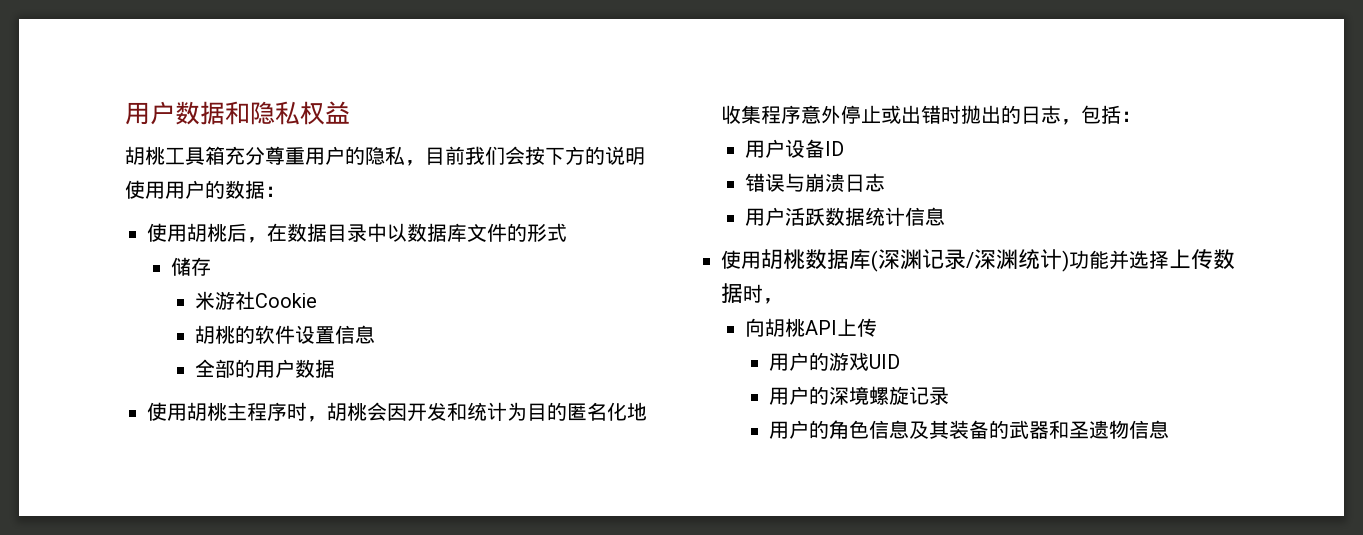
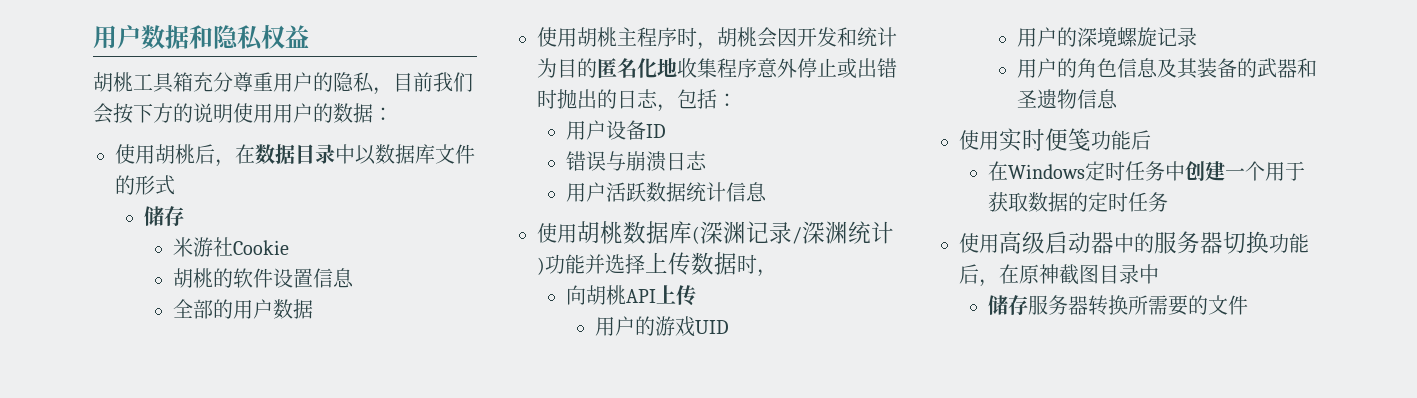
+ 使用实时便笺功能后
+ 在Windows定时任务中创建一个用于获取数据的定时任务
+ 使用高级启动器中的服务器切换功能后，在原神截图目录中
+ 储存服务器转换所需要的文件

